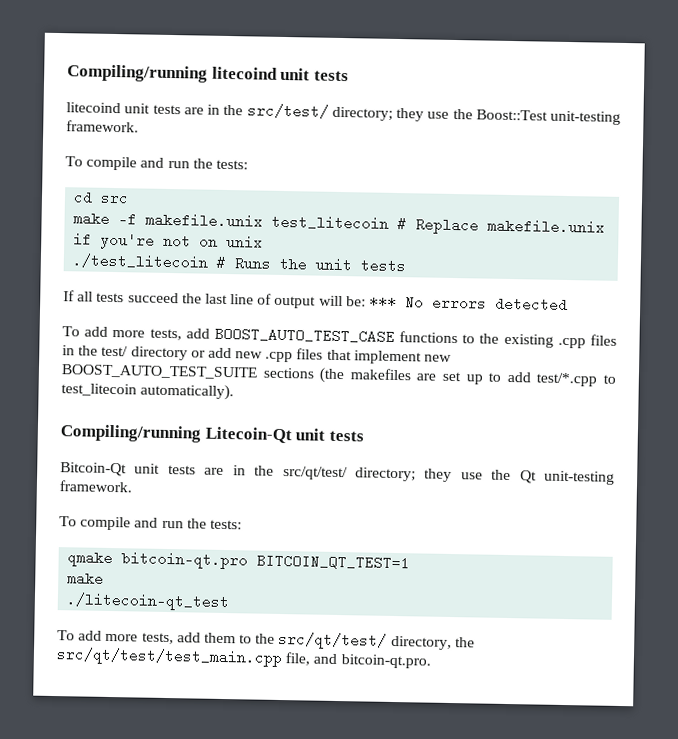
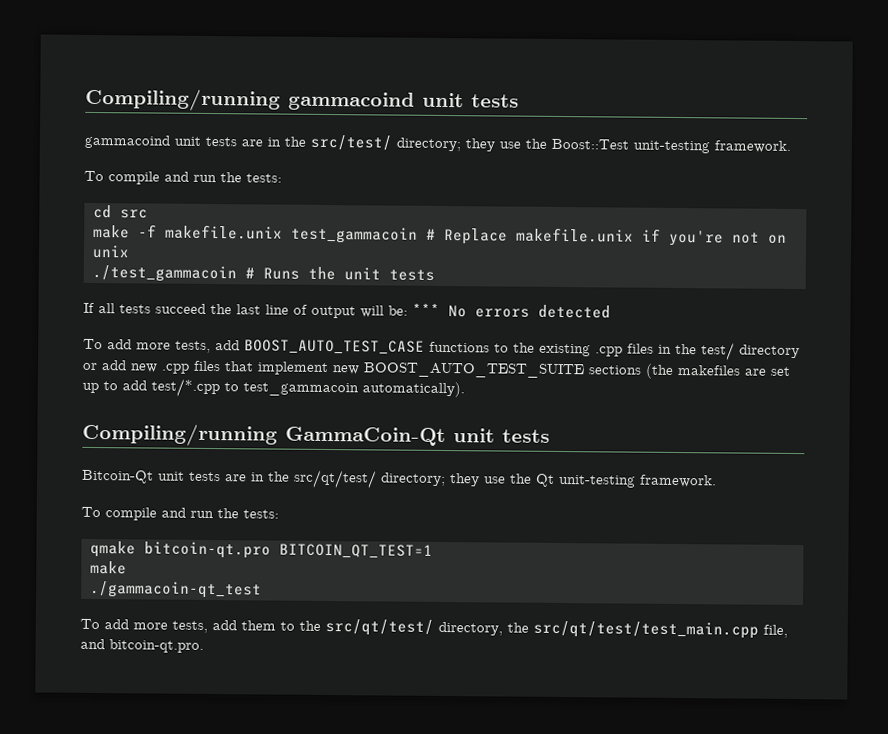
- Compiling/running litecoind unit tests
- litecoind unit tests are in the src/test/ directory; they use the Boost::Test unit-testing framework.
+ Compiling/running gammacoind unit tests
+ gammacoind unit tests are in the src/test/ directory; they use the Boost::Test unit-testing framework.
- make -f makefile.unix test_litecoin # Replace makefile.unix if you're not on unix
+ make -f makefile.unix test_gammacoin # Replace makefile.unix if you're not on unix
- ./test_litecoin # Runs the unit tests
+ ./test_gammacoin # Runs the unit tests
- To add more tests, add BOOST_AUTO_TEST_CASE functions to the existing .cpp files in the test/ directory or add new .cpp files that implement new BOOST_AUTO_TEST_SUITE sections (the makefiles are set up to add test/*.cpp to test_litecoin automatically).
+ To add more tests, add BOOST_AUTO_TEST_CASE functions to the existing .cpp files in the test/ directory or add new .cpp files that implement new BOOST_AUTO_TEST_SUITE sections (the makefiles are set up to add test/*.cpp to test_gammacoin automatically).
- Compiling/running Litecoin-Qt unit tests
+ Compiling/running GammaCoin-Qt unit tests
- ./litecoin-qt_test
+ ./gammacoin-qt_test

